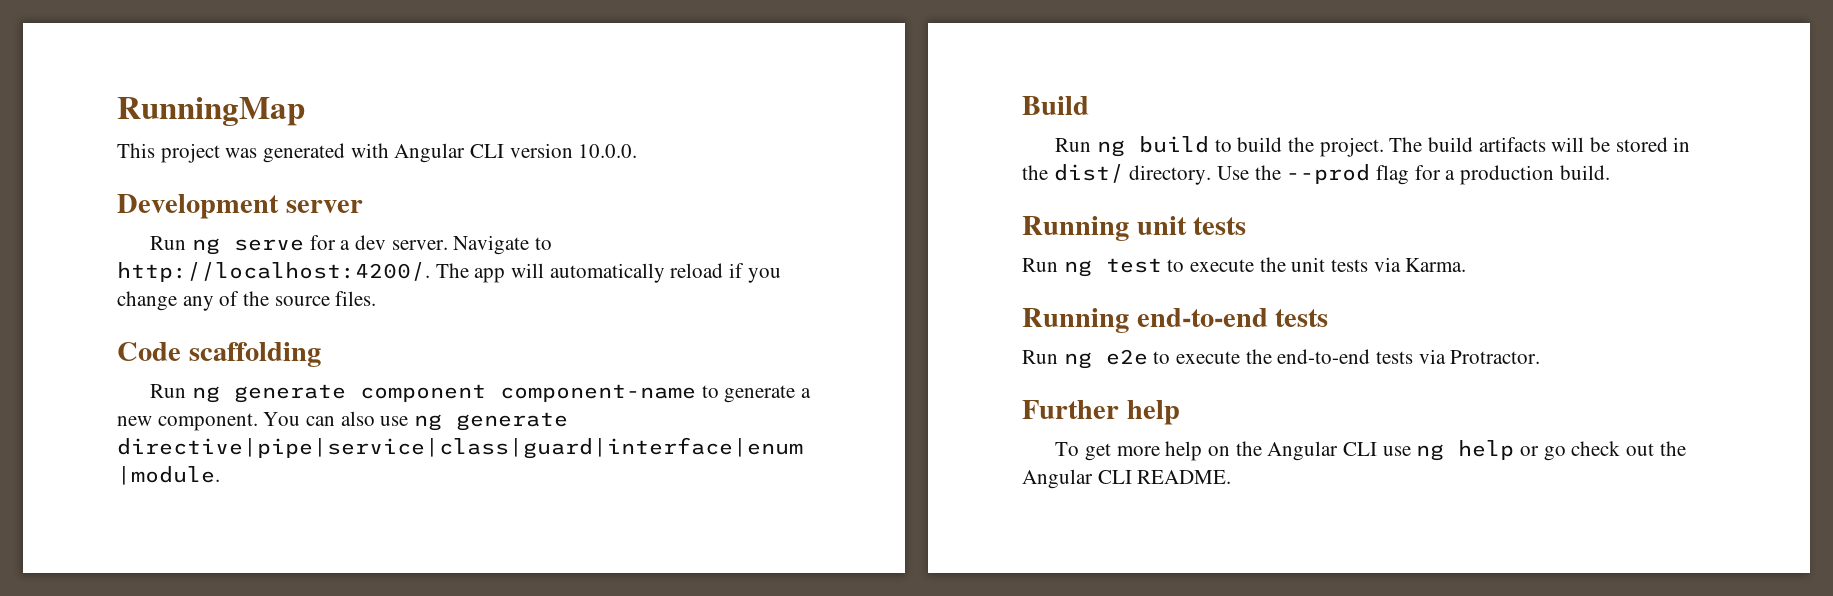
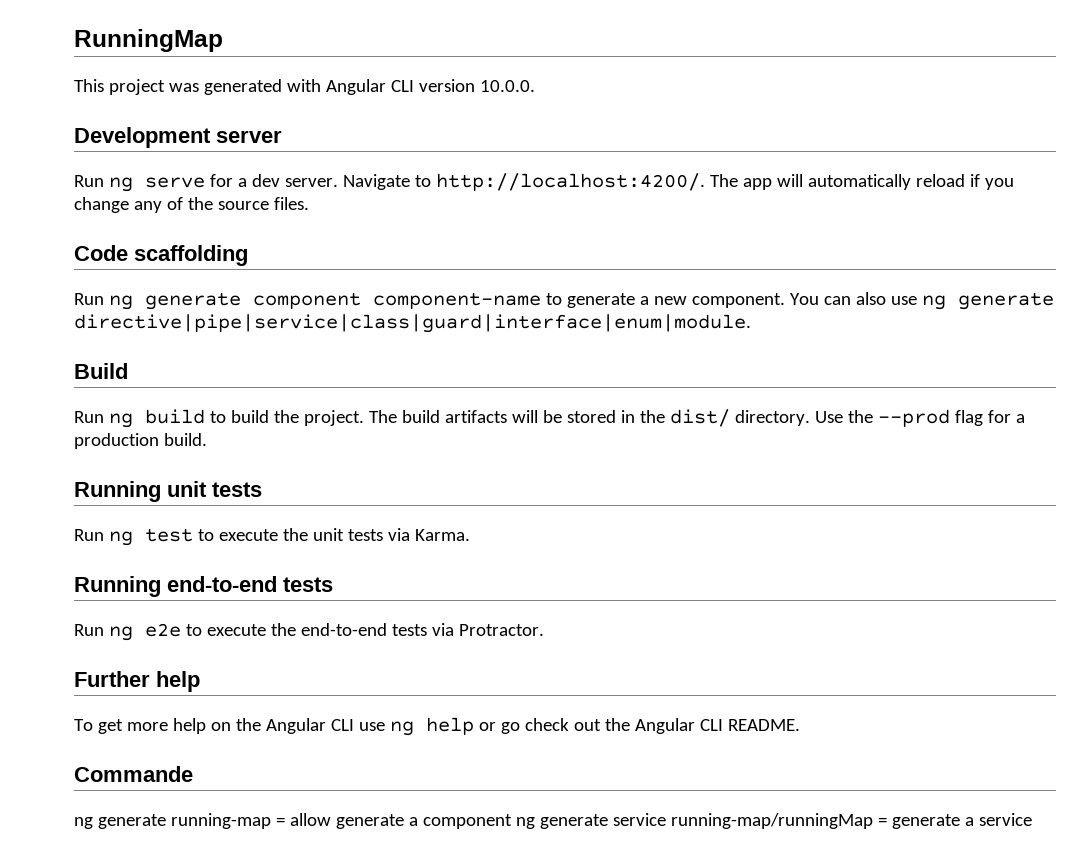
+ Commande
+ ng generate running-map = allow generate a component ng generate service running-map/runningMap = generate a service

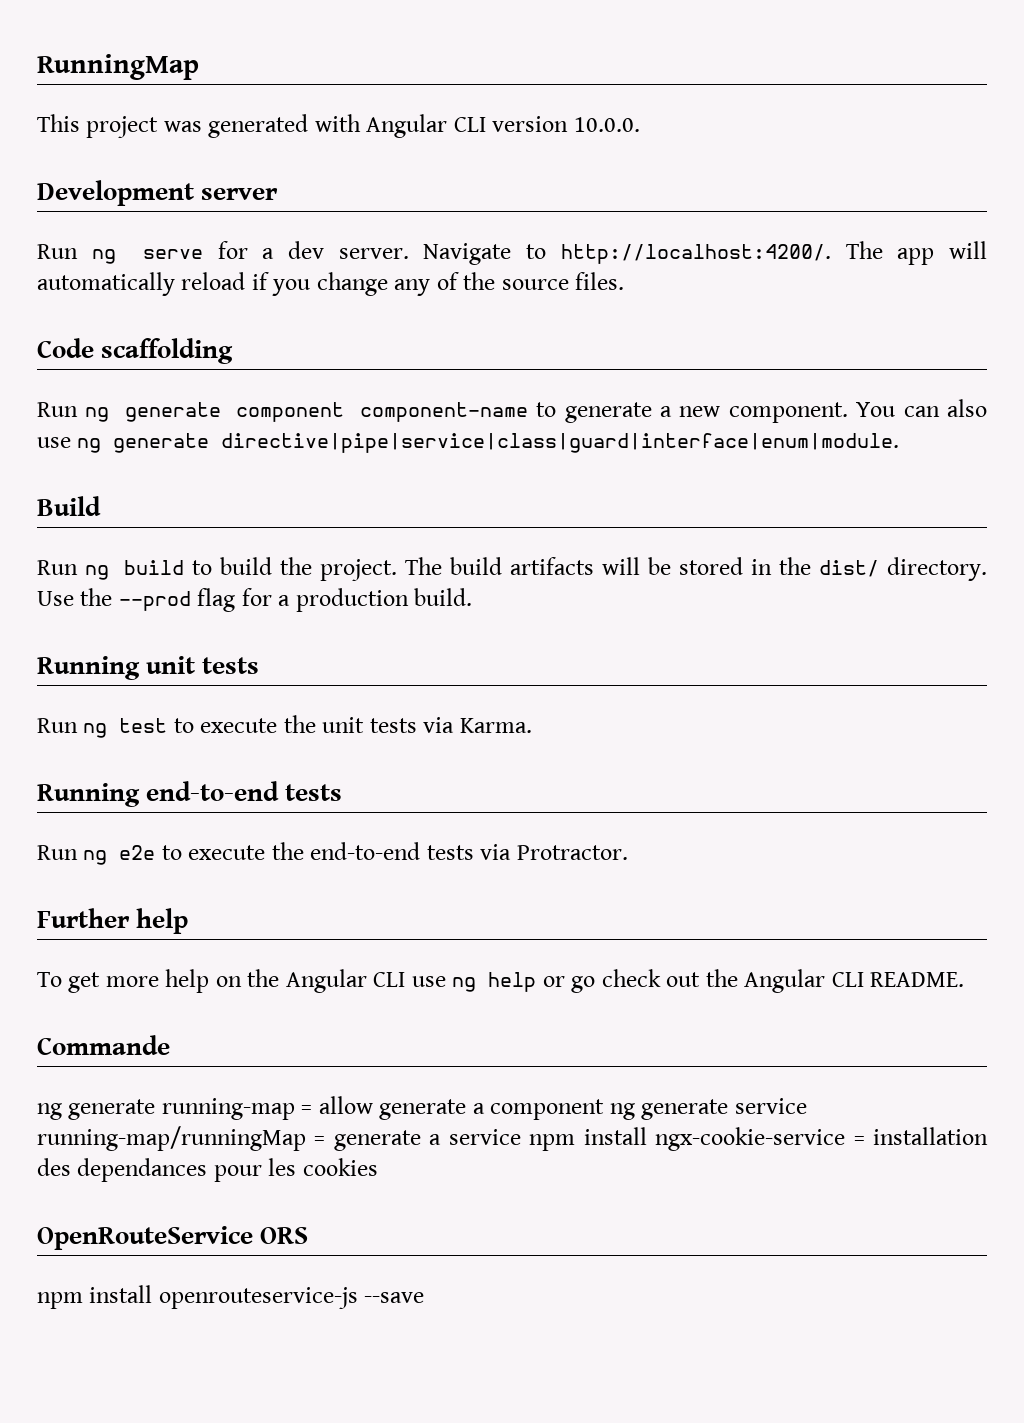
- ng generate running-map = allow generate a component ng generate service running-map/runningMap = generate a service
+ ng generate running-map = allow generate a component ng generate service running-map/runningMap = generate a service npm install ngx-cookie-service = installation des dependances pour les cookies
+ OpenRouteService ORS
+ npm install openrouteservice-js --save

